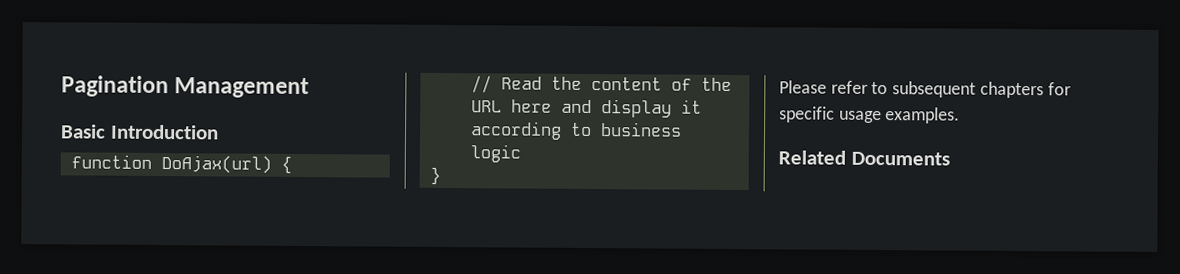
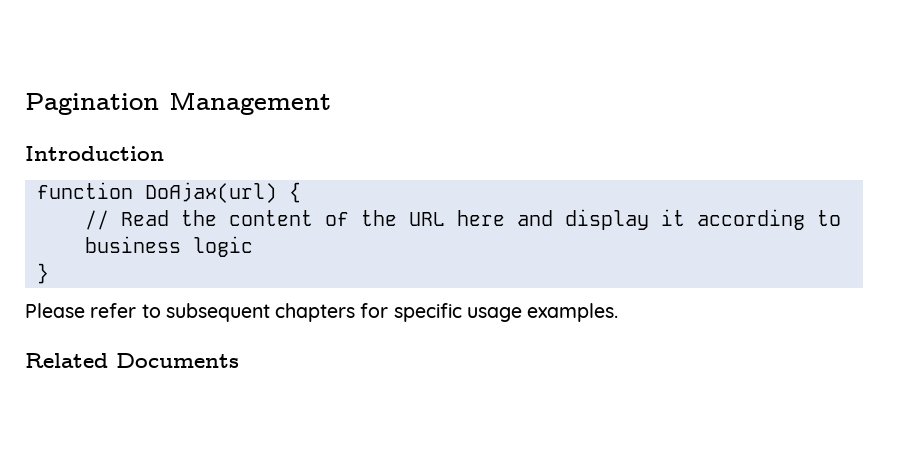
- Basic Introduction
+ Introduction

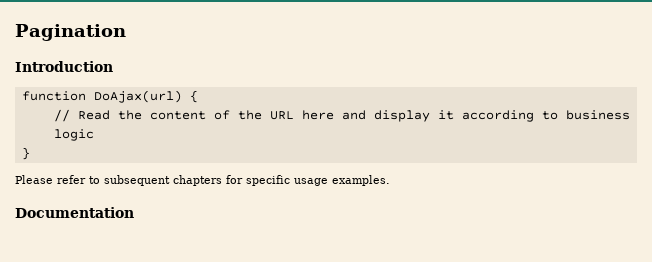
- Pagination Management
+ Pagination
- Related Documents
+ Documentation

